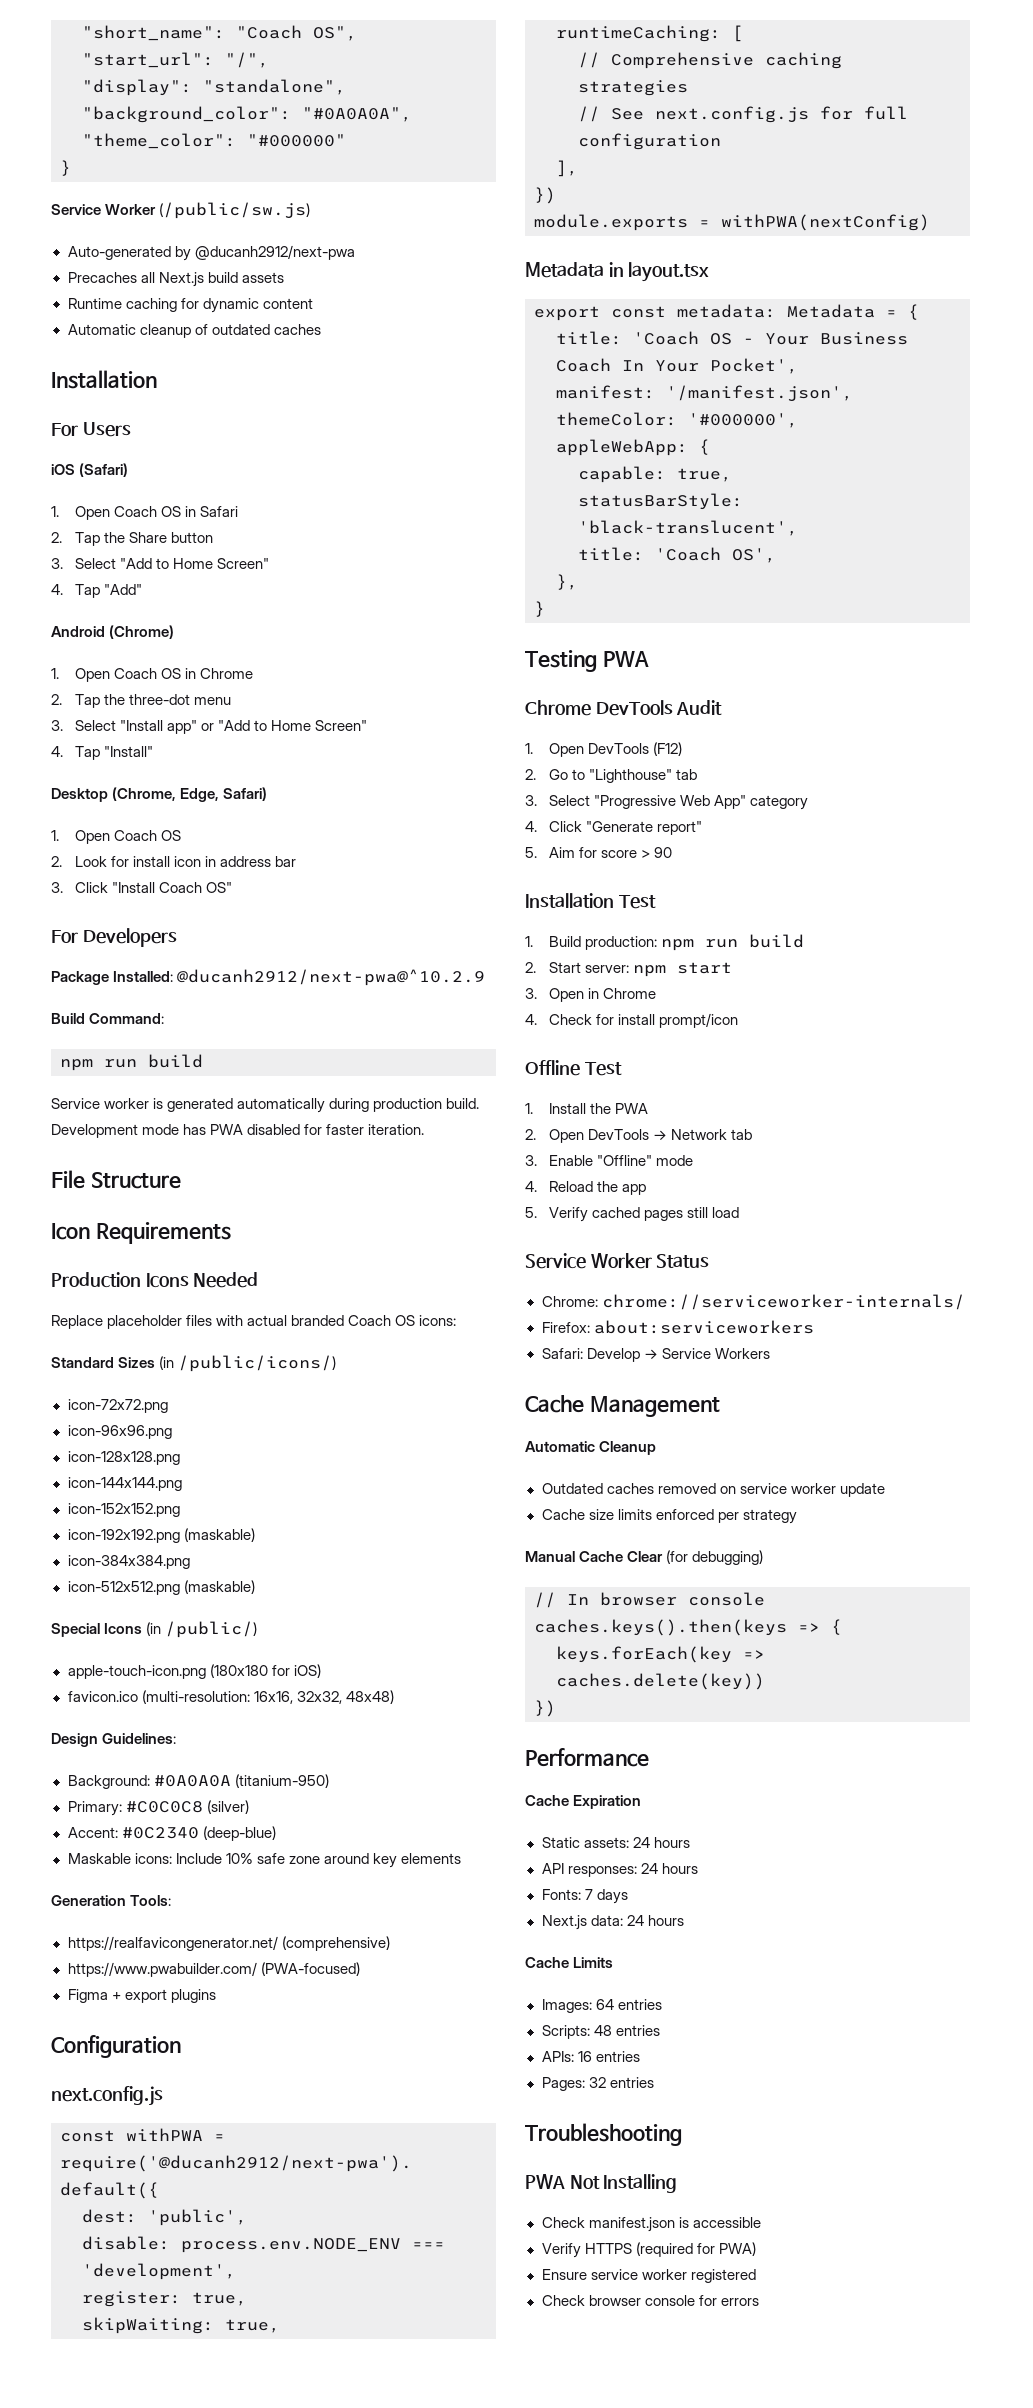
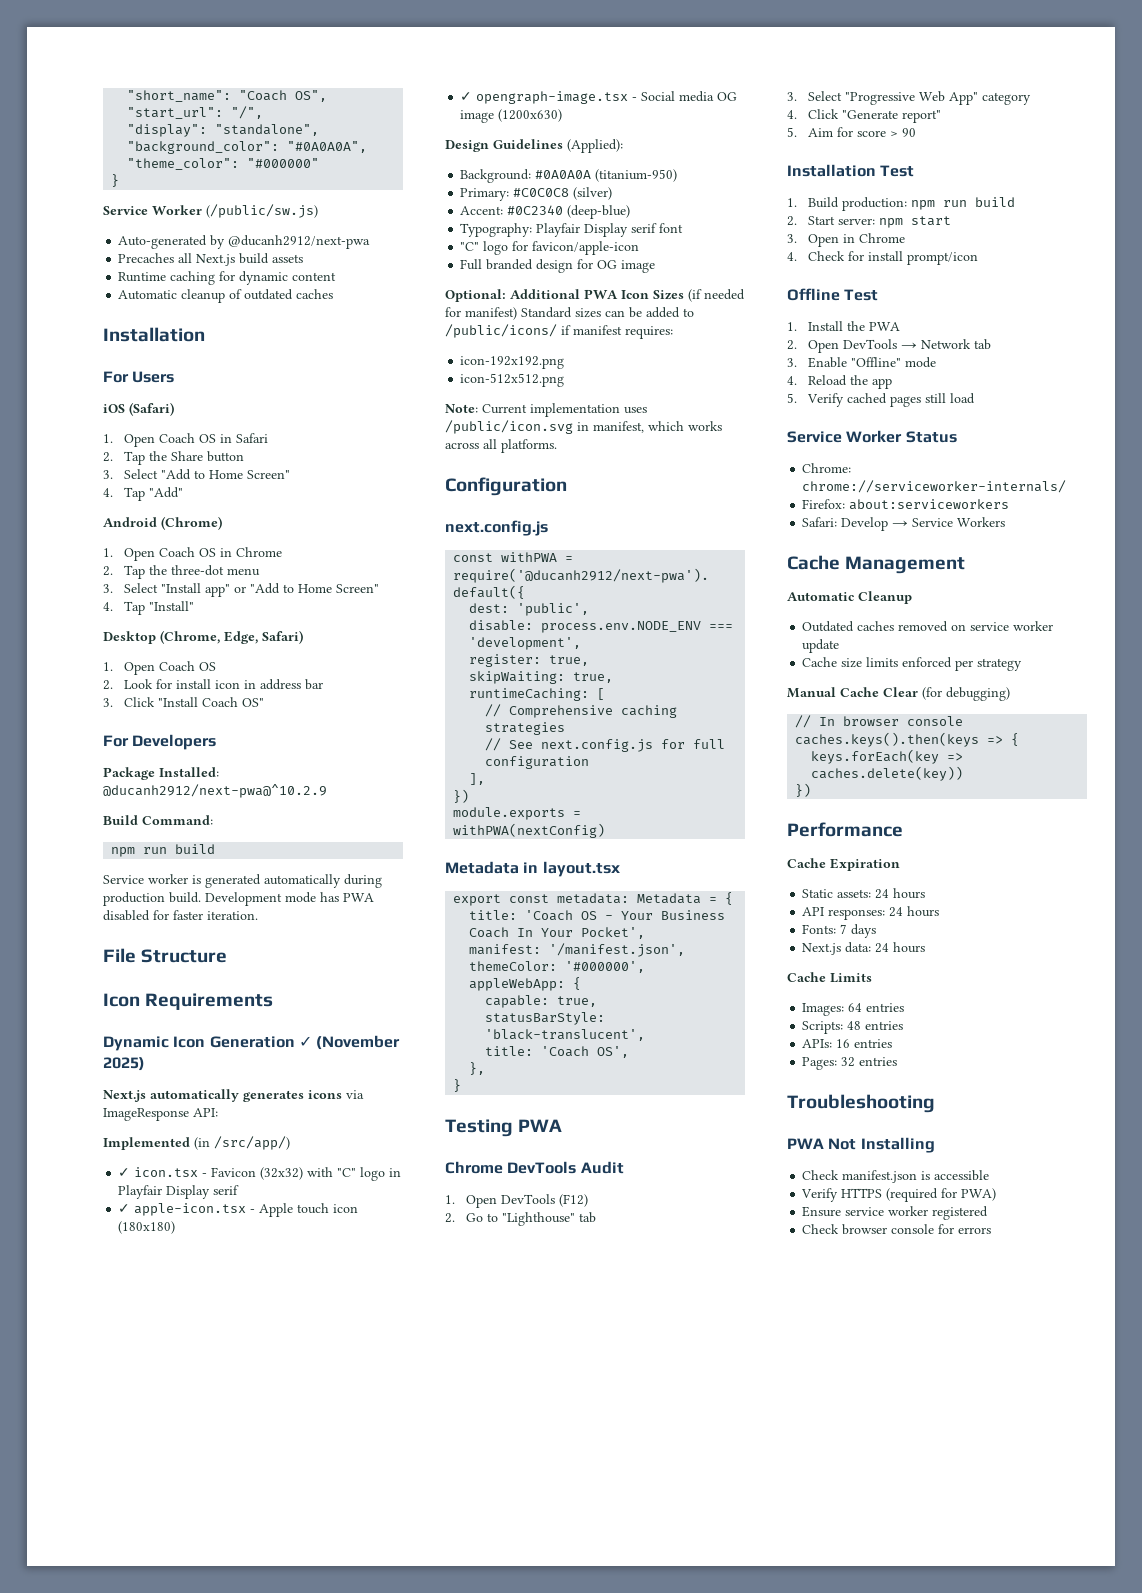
- Production Icons Needed
- Replace placeholder files with actual branded Coach OS icons:
- Standard Sizes (in /public/icons/)
- icon-72x72.png
- icon-96x96.png
- icon-128x128.png
- icon-144x144.png
- icon-152x152.png
- icon-192x192.png (maskable)
- icon-384x384.png
- icon-512x512.png (maskable)
- Special Icons (in /public/)
- apple-touch-icon.png (180x180 for iOS)
- favicon.ico (multi-resolution: 16x16, 32x32, 48x48)
+ Dynamic Icon Generation ✓ (November 2025)
+ Next.js automatically generates icons via ImageResponse API:
+ Implemented (in /src/app/)
+ ✓ icon.tsx - Favicon (32x32) with "C" logo in Playfair Display serif
+ ✓ apple-icon.tsx - Apple touch icon (180x180)
+ ✓ opengraph-image.tsx - Social media OG image (1200x630)
- Design Guidelines:
+ Design Guidelines (Applied):
- Maskable icons: Include 10% safe zone around key elements
- Generation Tools:
- https://realfavicongenerator.net/ (comprehensive)
- https://www.pwabuilder.com/ (PWA-focused)
- Figma + export plugins
+ Typography: Playfair Display serif font
+ "C" logo for favicon/apple-icon
+ Full branded design for OG image
+ Optional: Additional PWA Icon Sizes (if needed for manifest) Standard sizes can be added to /public/icons/ if manifest requires:
+ icon-192x192.png
+ icon-512x512.png
+ Note: Current implementation uses /public/icon.svg in manifest, which works across all platforms.

